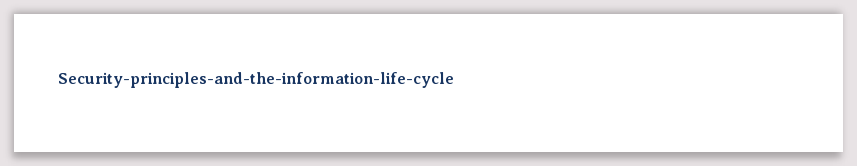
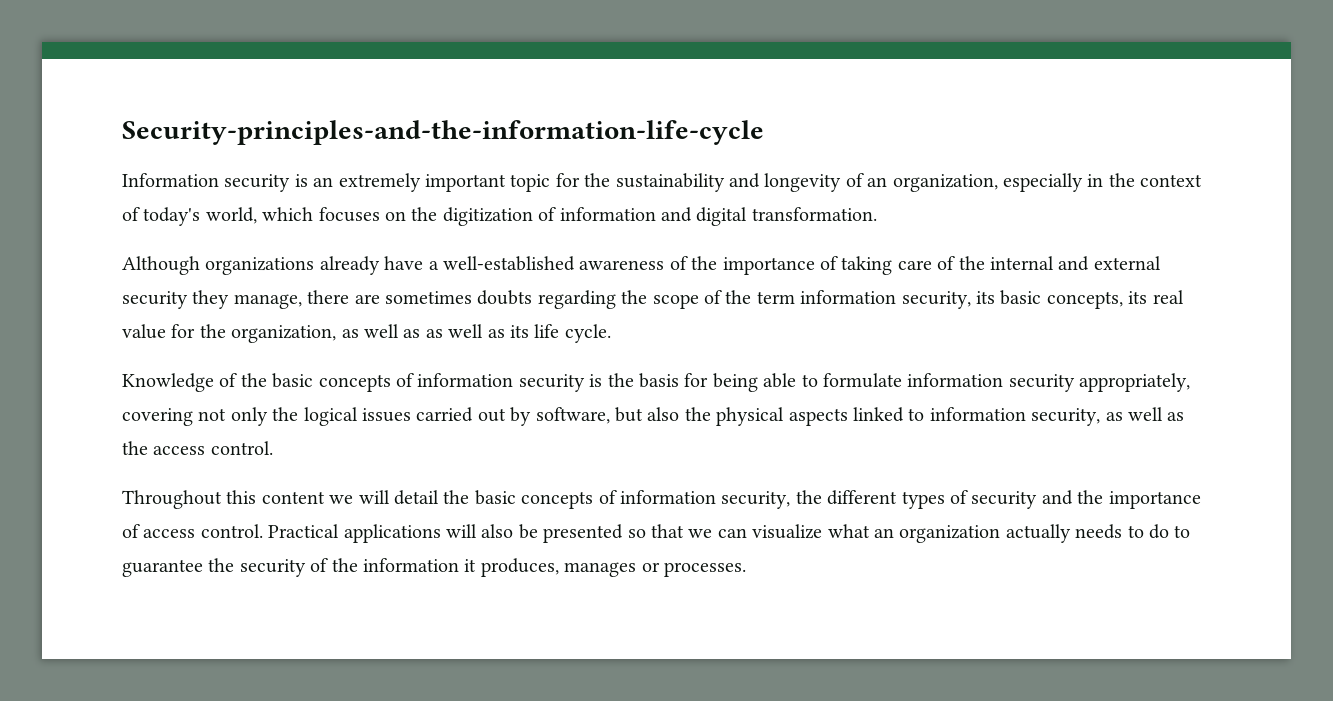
+ Information security is an extremely important topic for the sustainability and longevity of an organization, especially in the context of today's world, which focuses on the digitization of information and digital transformation.
+ Although organizations already have a well-established awareness of the importance of taking care of the internal and external security they manage, there are sometimes doubts regarding the scope of the term information security, its basic concepts, its real value for the organization, as well as as well as its life cycle.
+ Knowledge of the basic concepts of information security is the basis for being able to formulate information security appropriately, covering not only the logical issues carried out by software, but also the physical aspects linked to information security, as well as the access control.
+ Throughout this content we will detail the basic concepts of information security, the different types of security and the importance of access control. Practical applications will also be presented so that we can visualize what an organization actually needs to do to guarantee the security of the information it produces, manages or processes.

